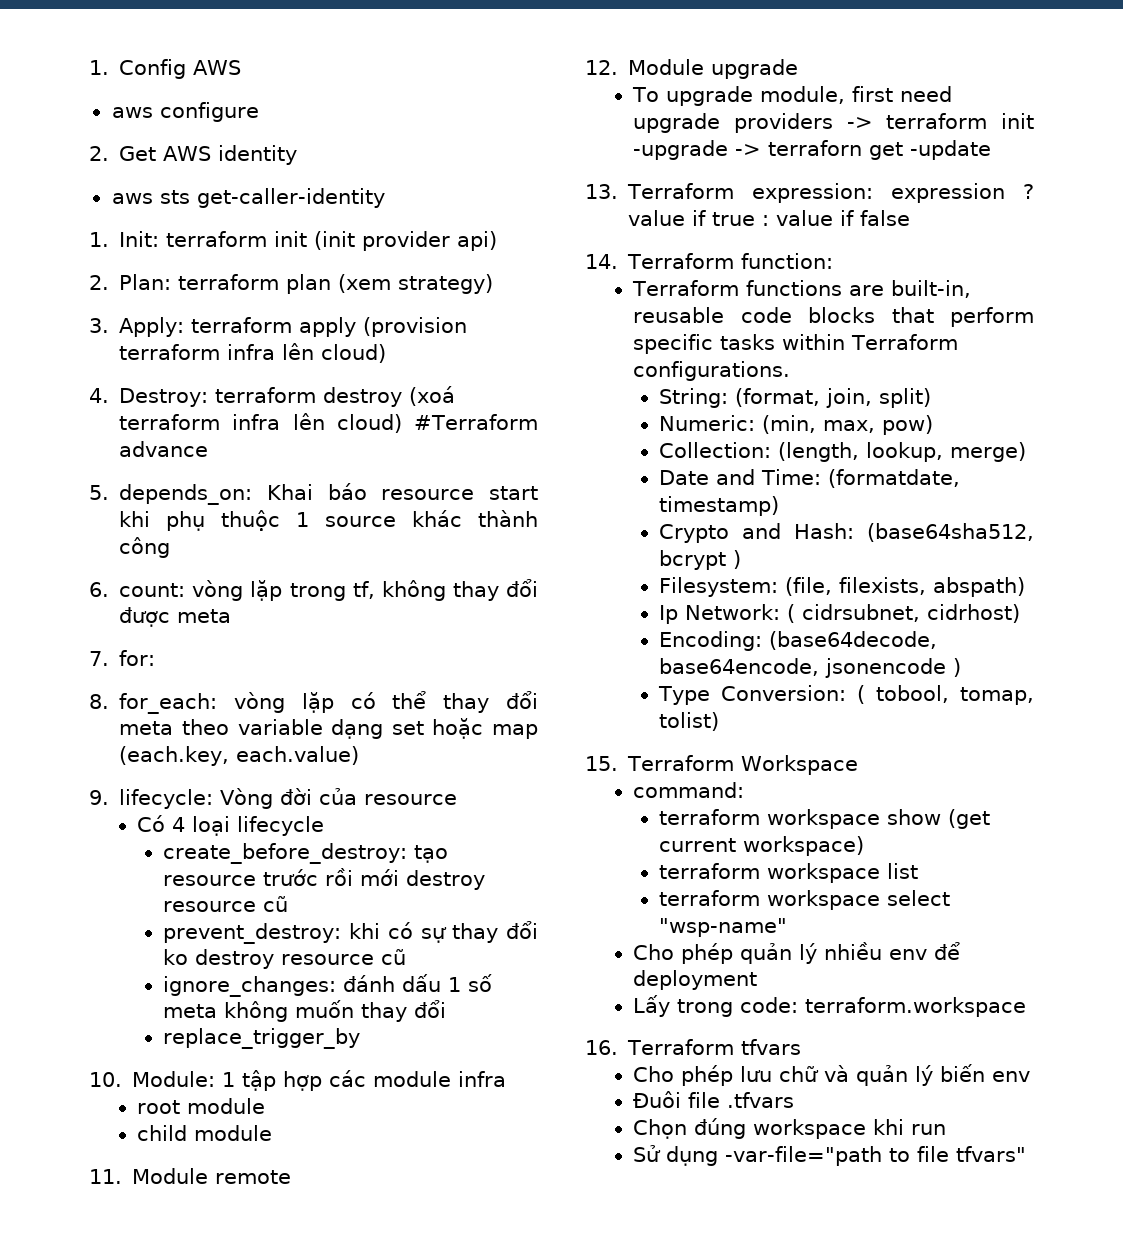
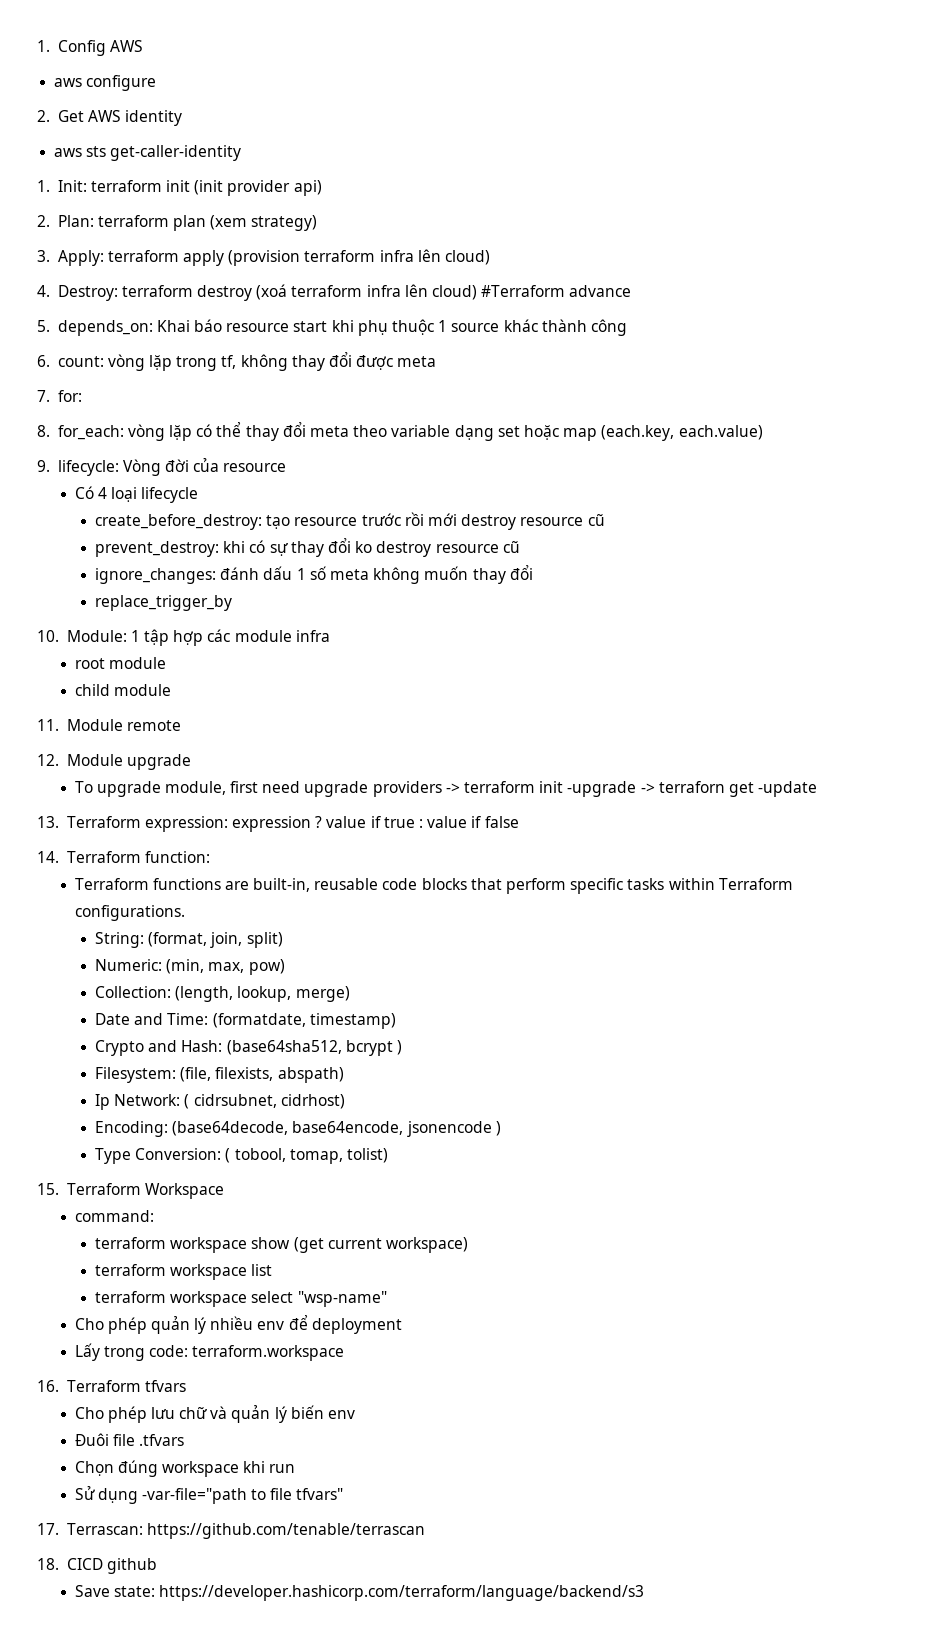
+ 17. Terrascan: https://github.com/tenable/terrascan
+ 18. CICD github
+ Save state: https://developer.hashicorp.com/terraform/language/backend/s3

